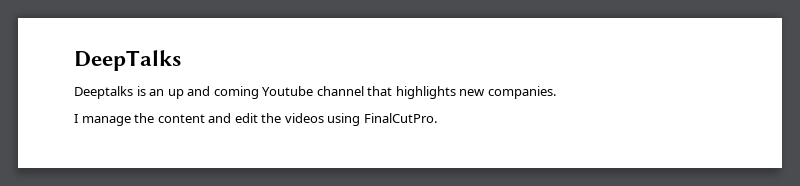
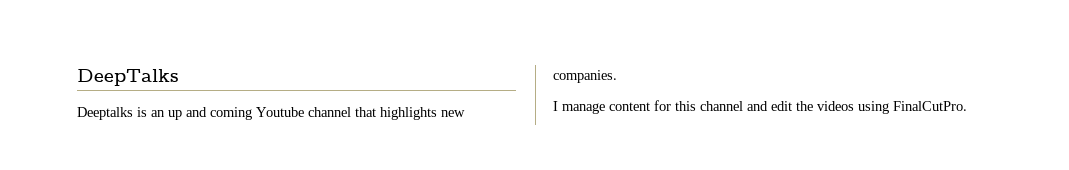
- I manage the content and edit the videos using FinalCutPro.
+ I manage content for this channel and edit the videos using FinalCutPro.

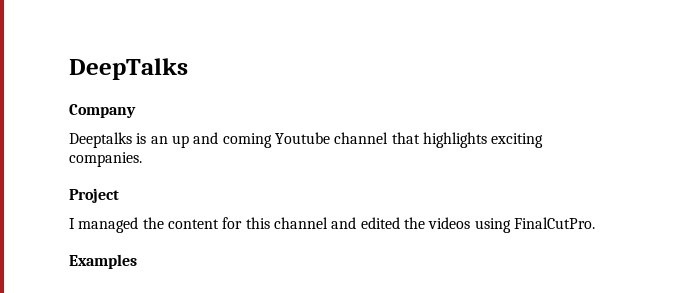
+ Company
- Deeptalks is an up and coming Youtube channel that highlights new companies.
+ Deeptalks is an up and coming Youtube channel that highlights exciting companies.
+ Project
- I manage content for this channel and edit the videos using FinalCutPro.
+ I managed the content for this channel and edited the videos using FinalCutPro.
+ Examples

